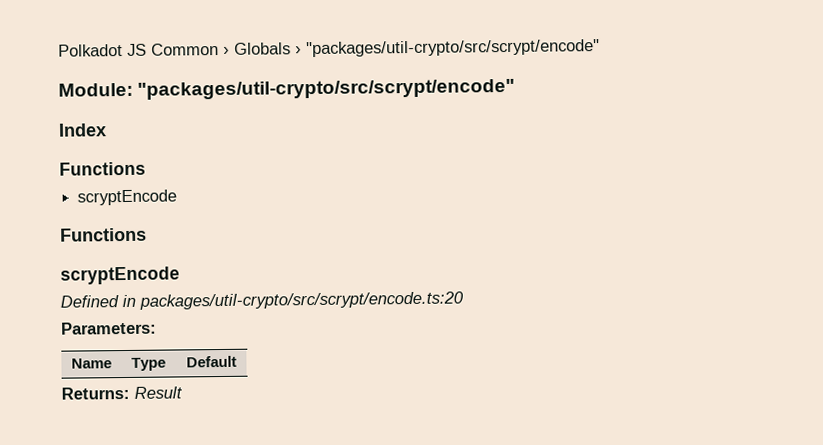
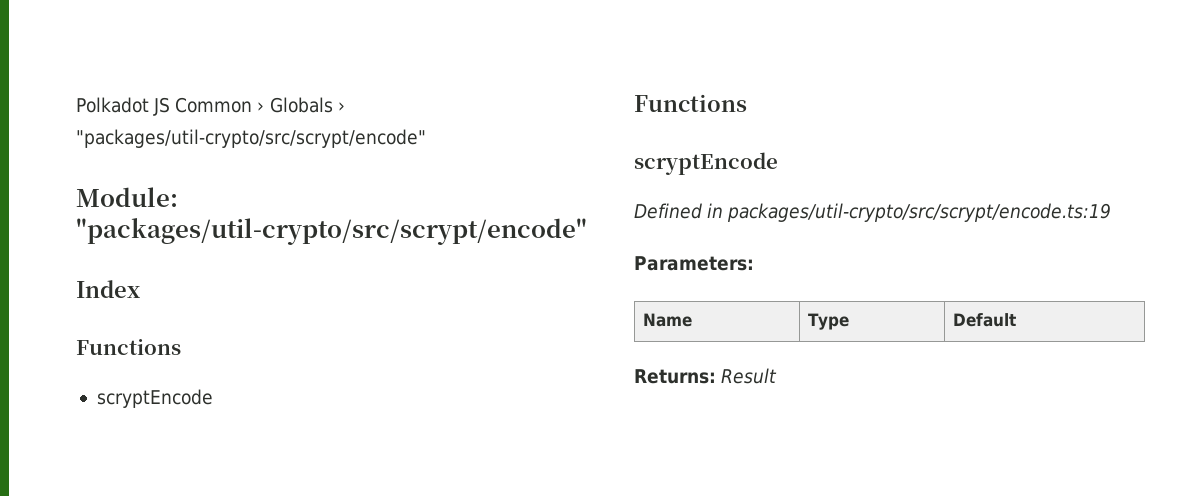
- Defined in packages/util-crypto/src/scrypt/encode.ts:20
+ Defined in packages/util-crypto/src/scrypt/encode.ts:19

